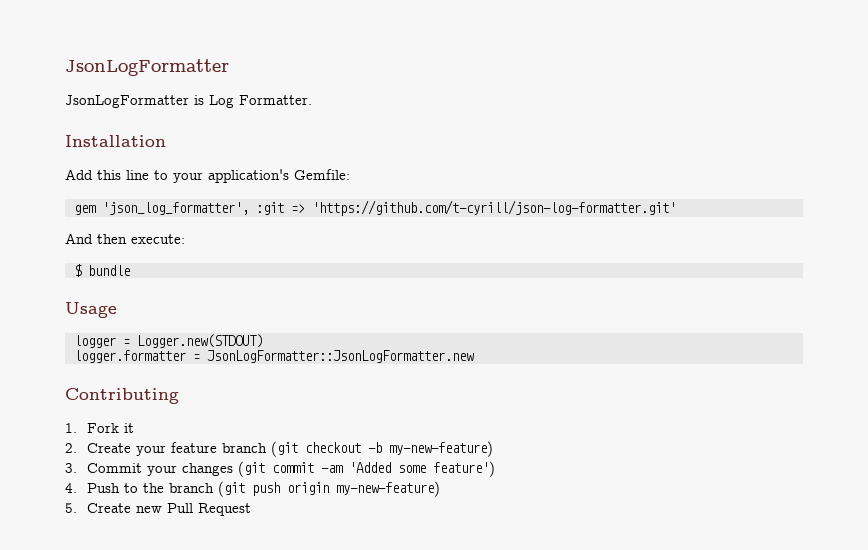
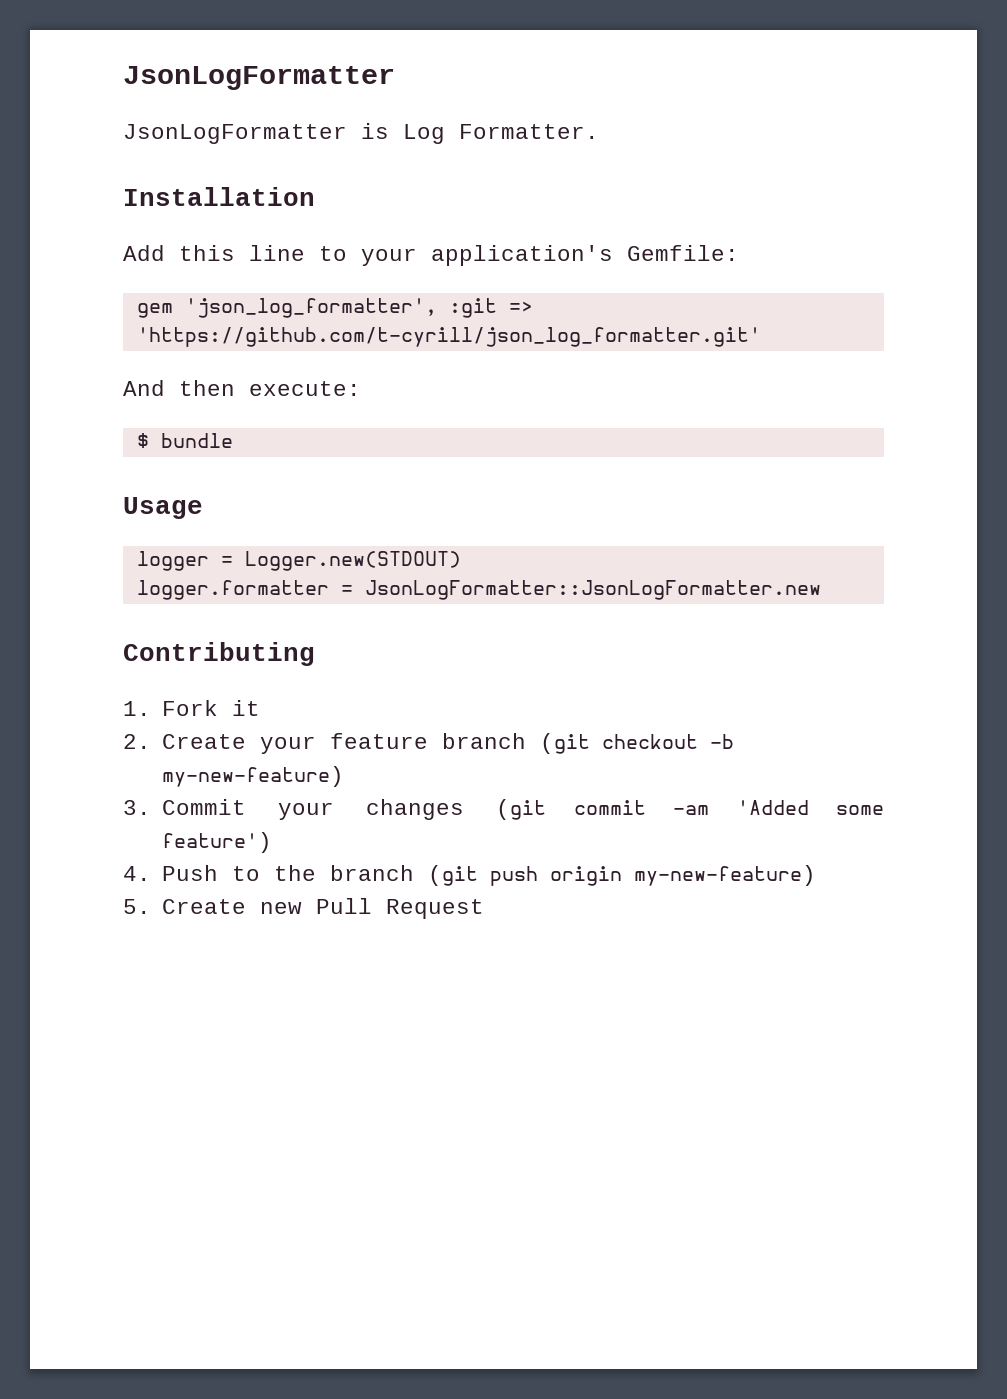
- gem 'json_log_formatter', :git => 'https://github.com/t-cyrill/json-log-formatter.git'
+ gem 'json_log_formatter', :git => 'https://github.com/t-cyrill/json_log_formatter.git'

